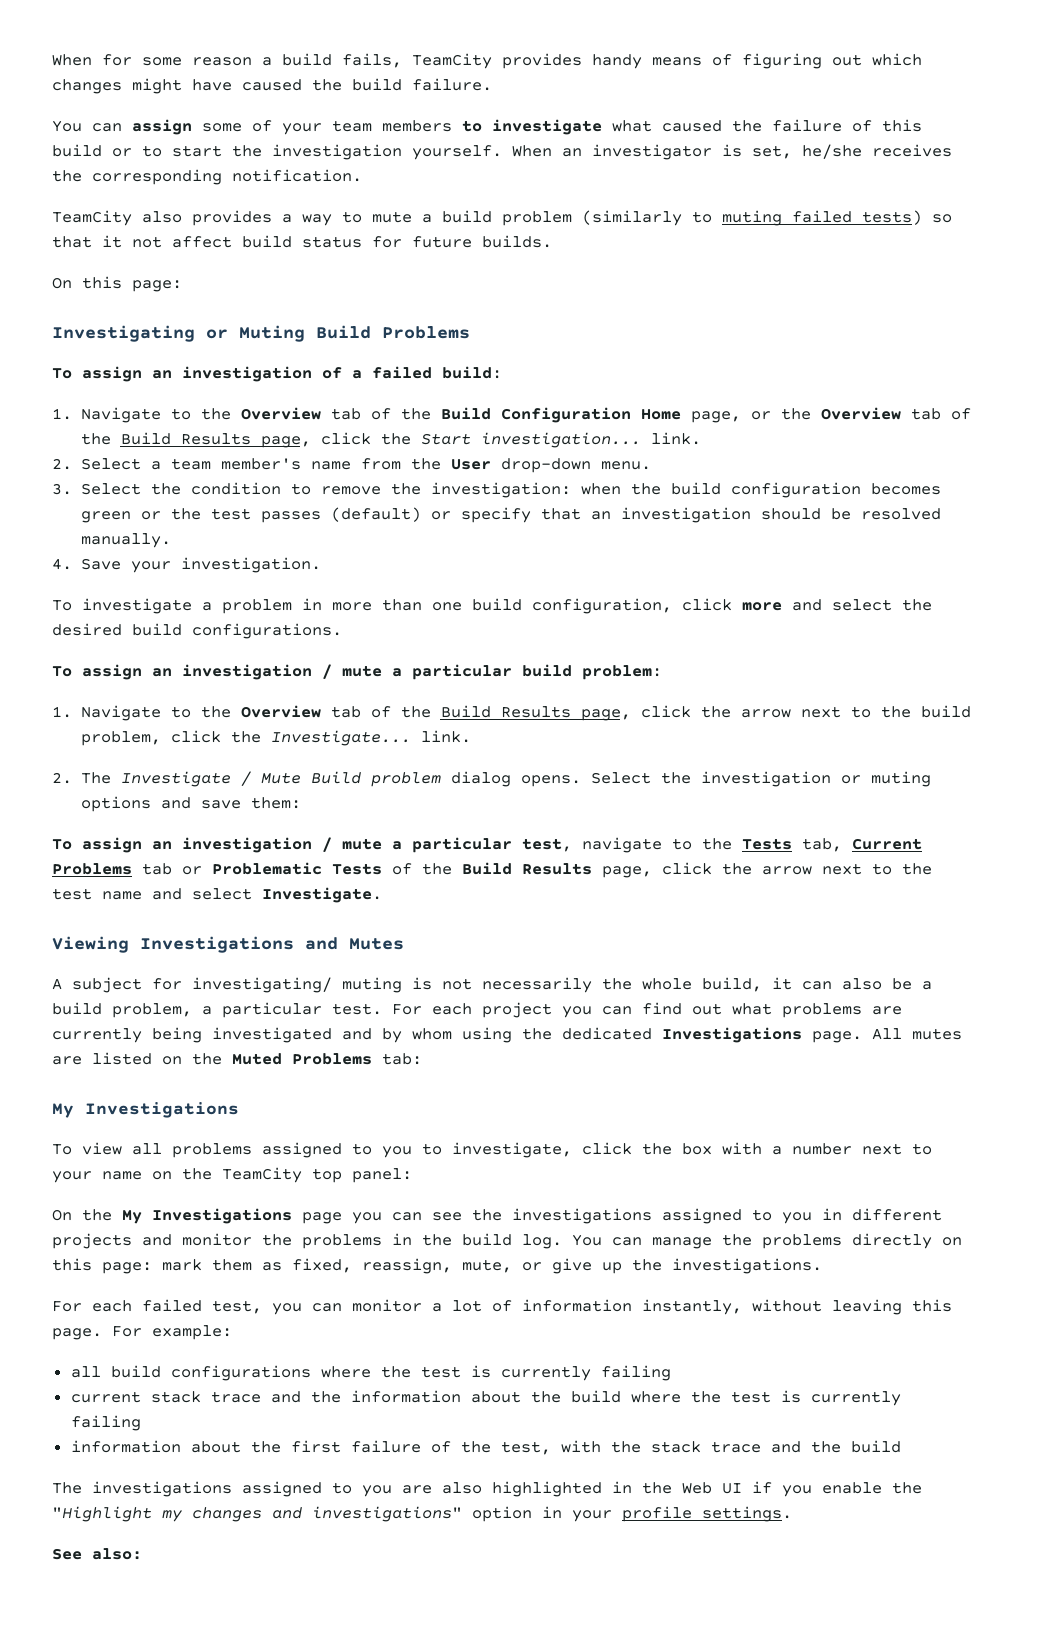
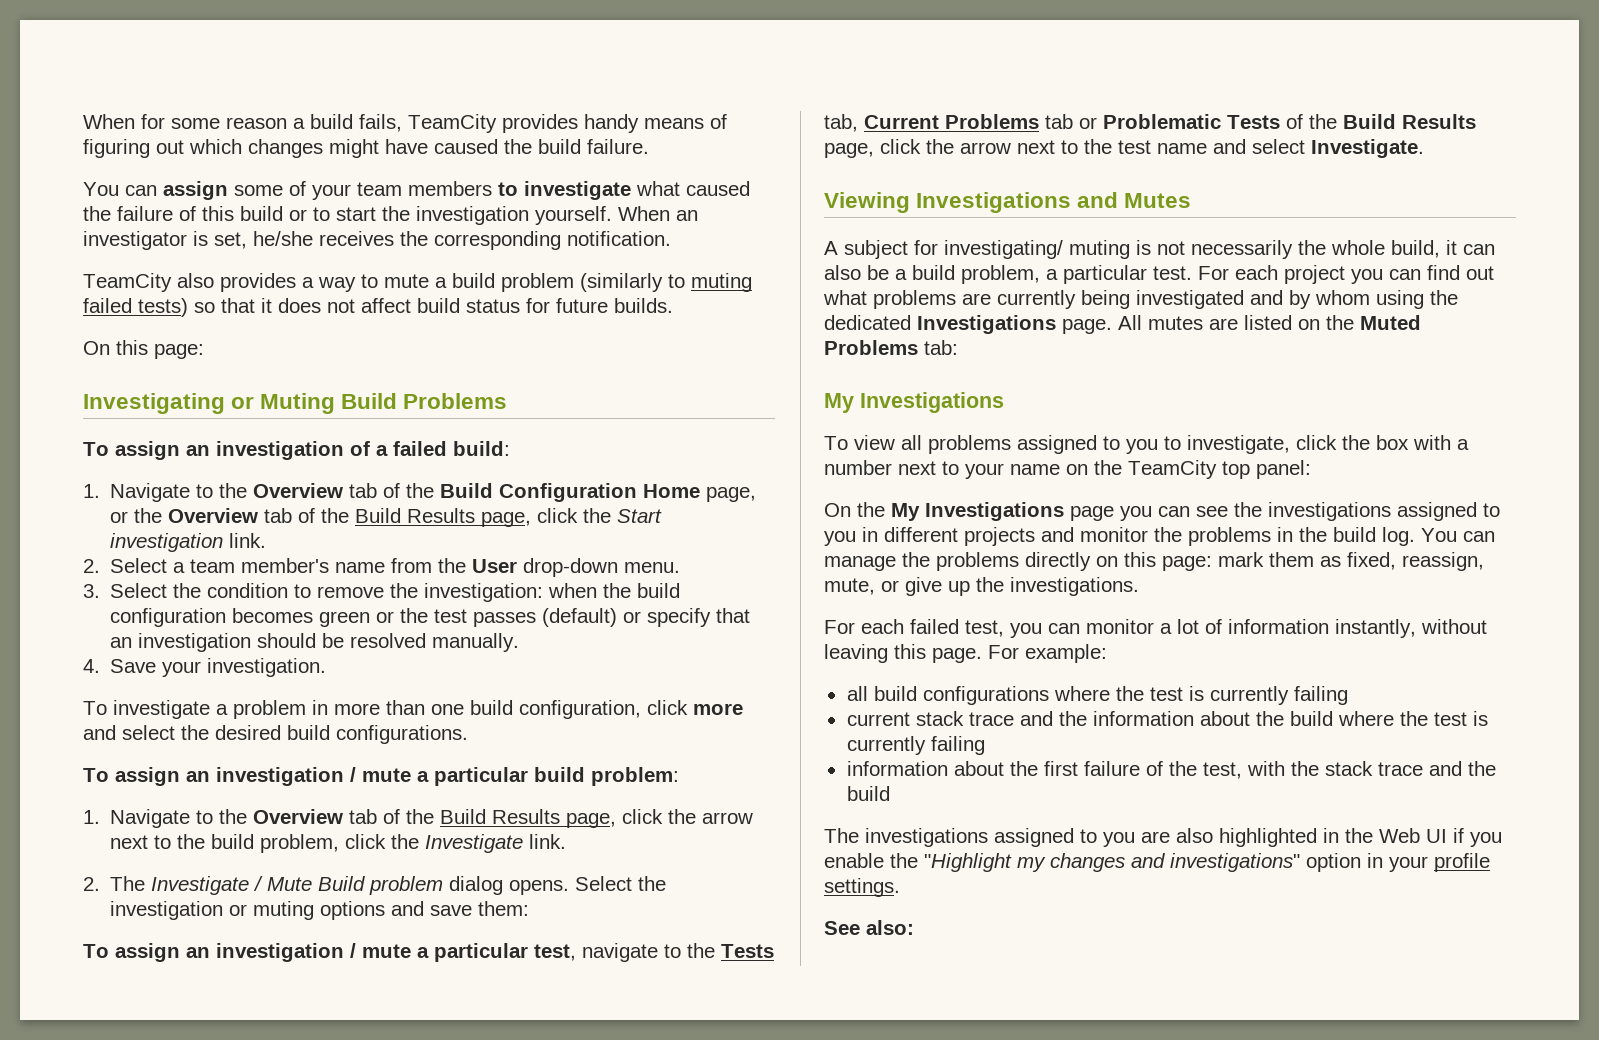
- TeamCity also provides a way to mute a build problem (similarly to muting failed tests) so that it not affect build status for future builds.
+ TeamCity also provides a way to mute a build problem (similarly to muting failed tests) so that it does not affect build status for future builds.
- 1. Navigate to the Overview tab of the Build Configuration Home page, or the Overview tab of the Build Results page, click the Start investigation... link.
+ 1. Navigate to the Overview tab of the Build Configuration Home page, or the Overview tab of the Build Results page, click the Start investigation link.
- 1. Navigate to the Overview tab of the Build Results page, click the arrow next to the build problem, click the Investigate... link.
+ 1. Navigate to the Overview tab of the Build Results page, click the arrow next to the build problem, click the Investigate link.

